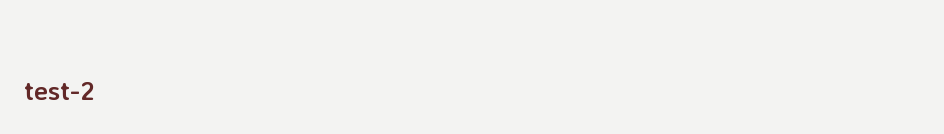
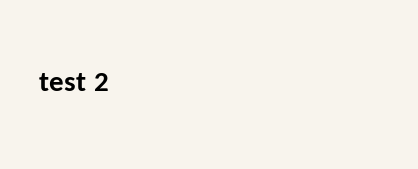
- test-2
+ test 2

